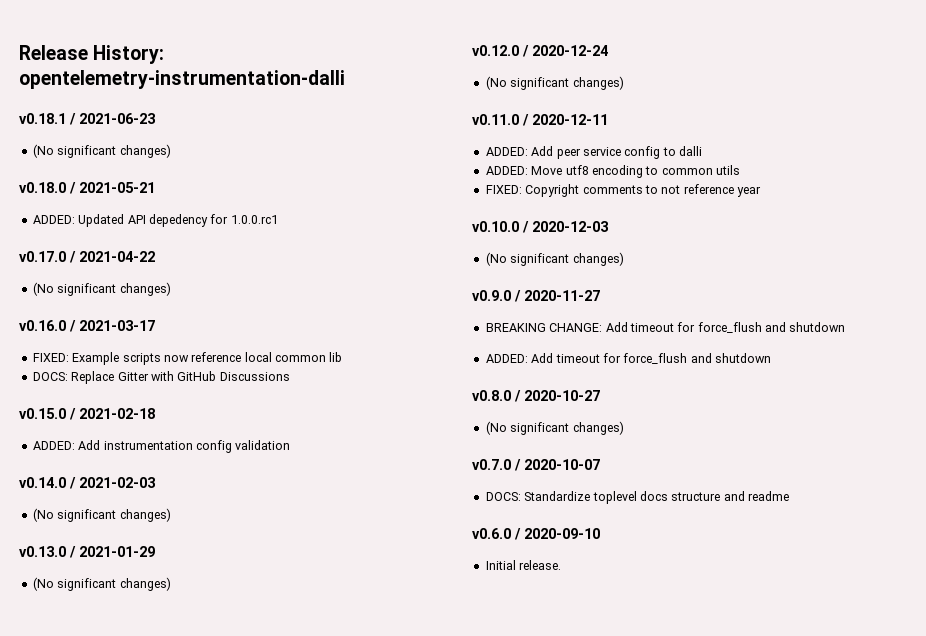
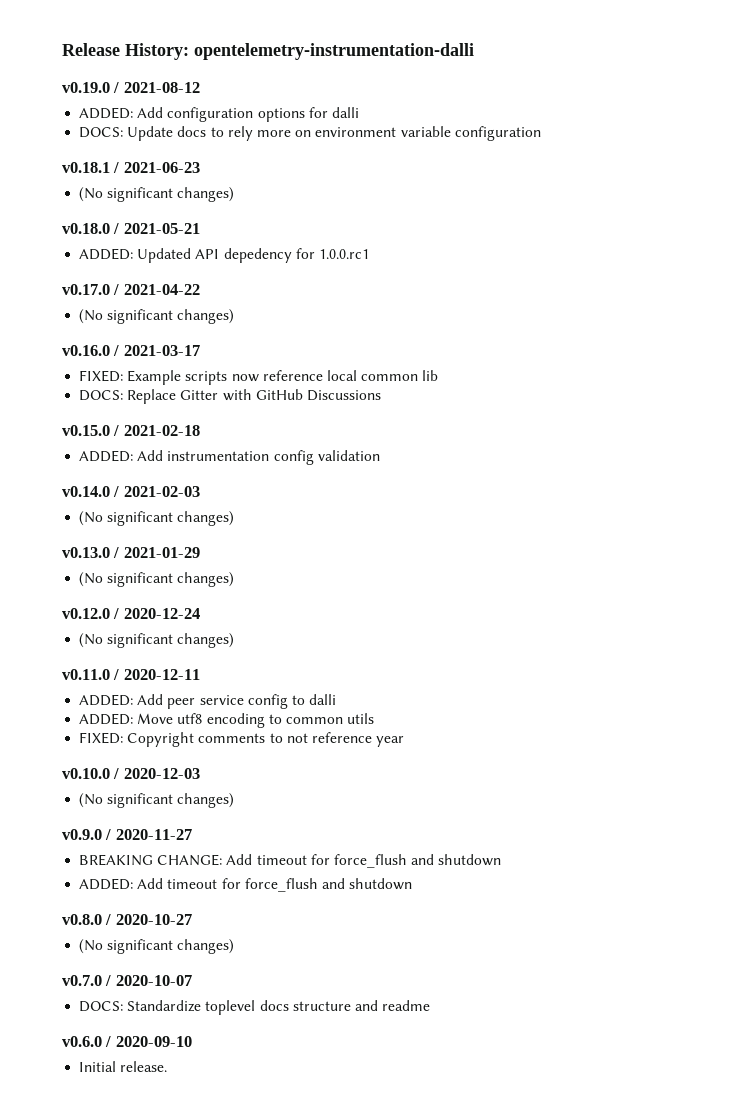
+ v0.19.0 / 2021-08-12
+ ADDED: Add configuration options for dalli
+ DOCS: Update docs to rely more on environment variable configuration

